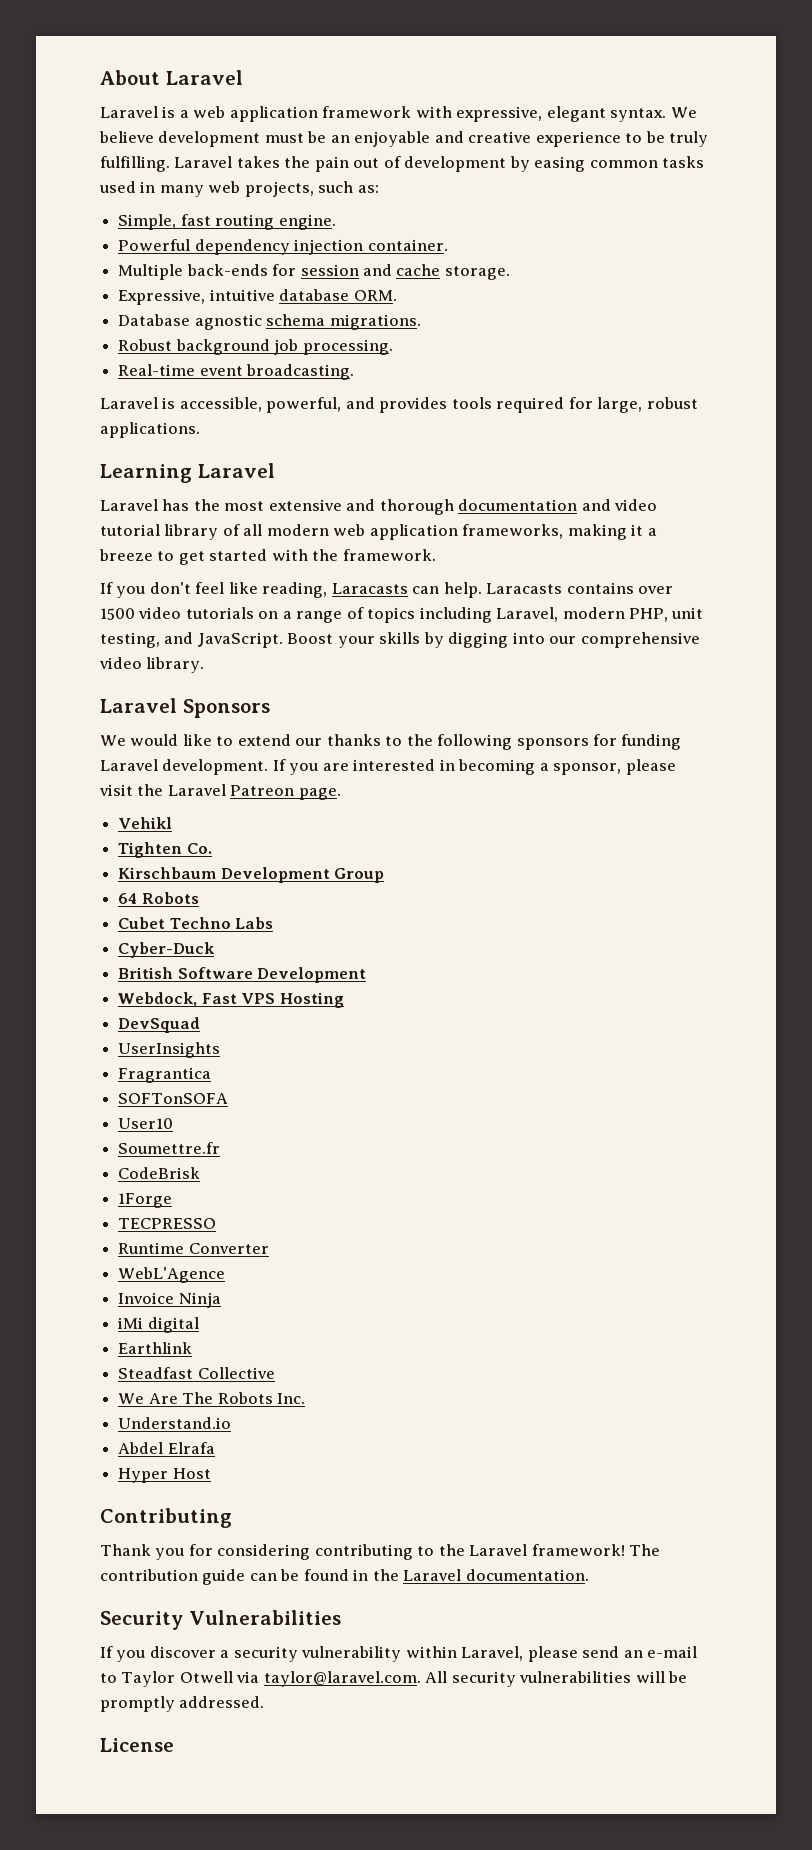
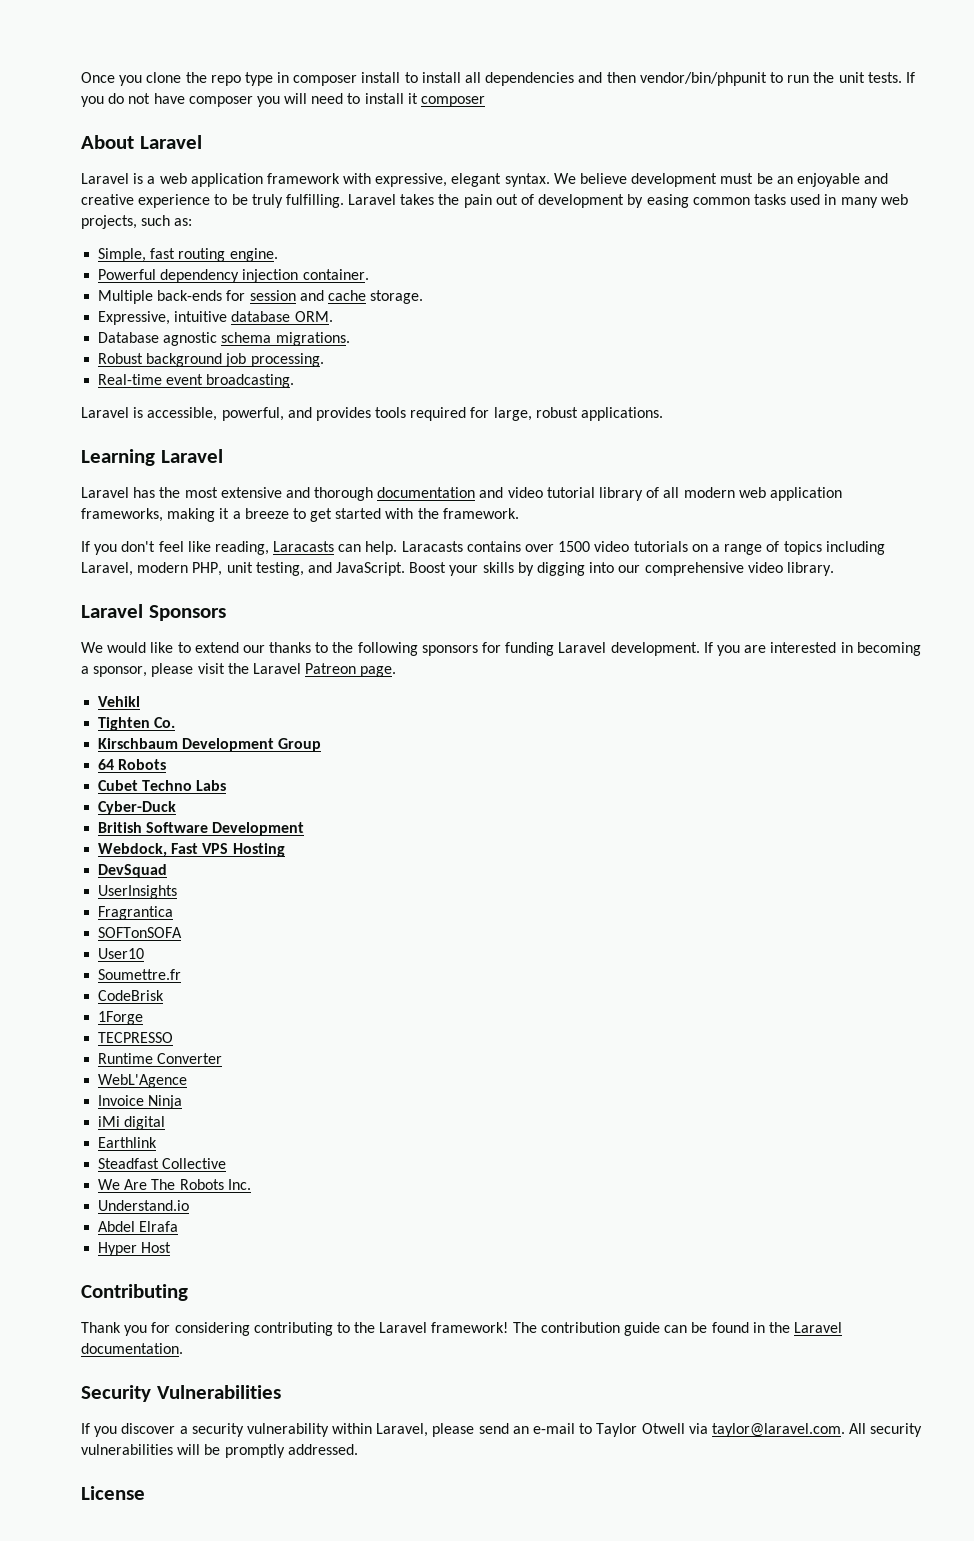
+ Once you clone the repo type in composer install to install all dependencies and then vendor/bin/phpunit to run the unit tests. If you do not have composer you will need to install it composer

